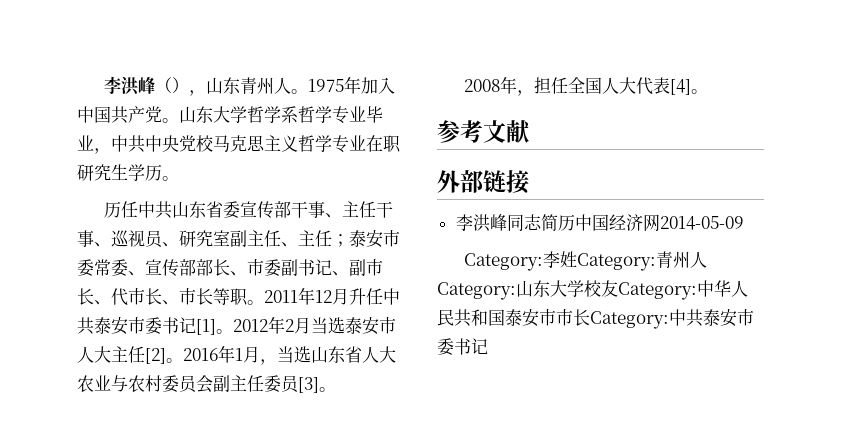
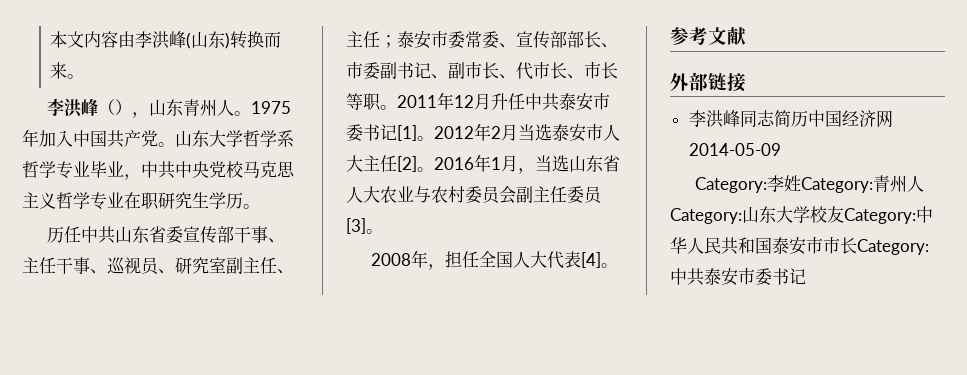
+ 本文内容由李洪峰(山东)转换而来。

